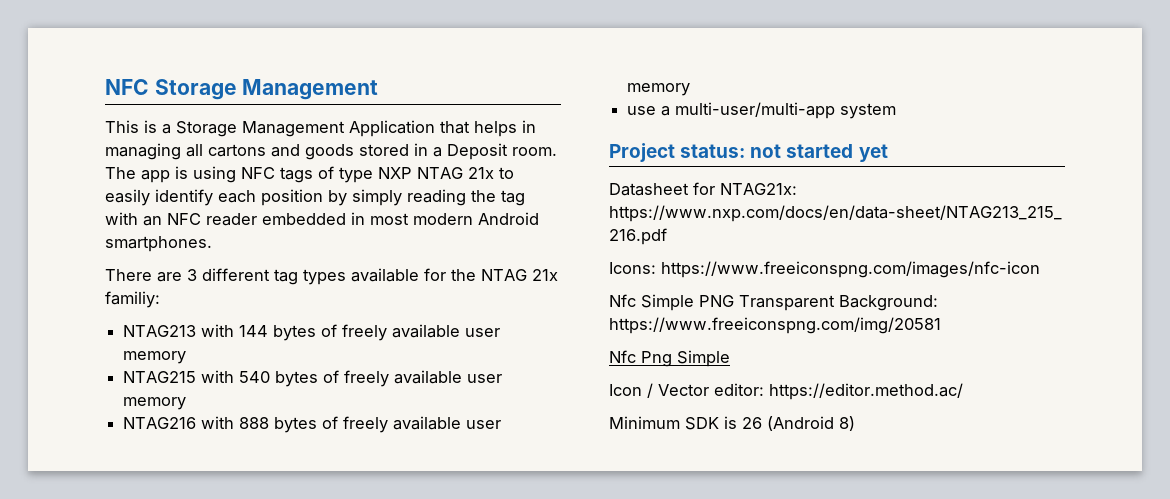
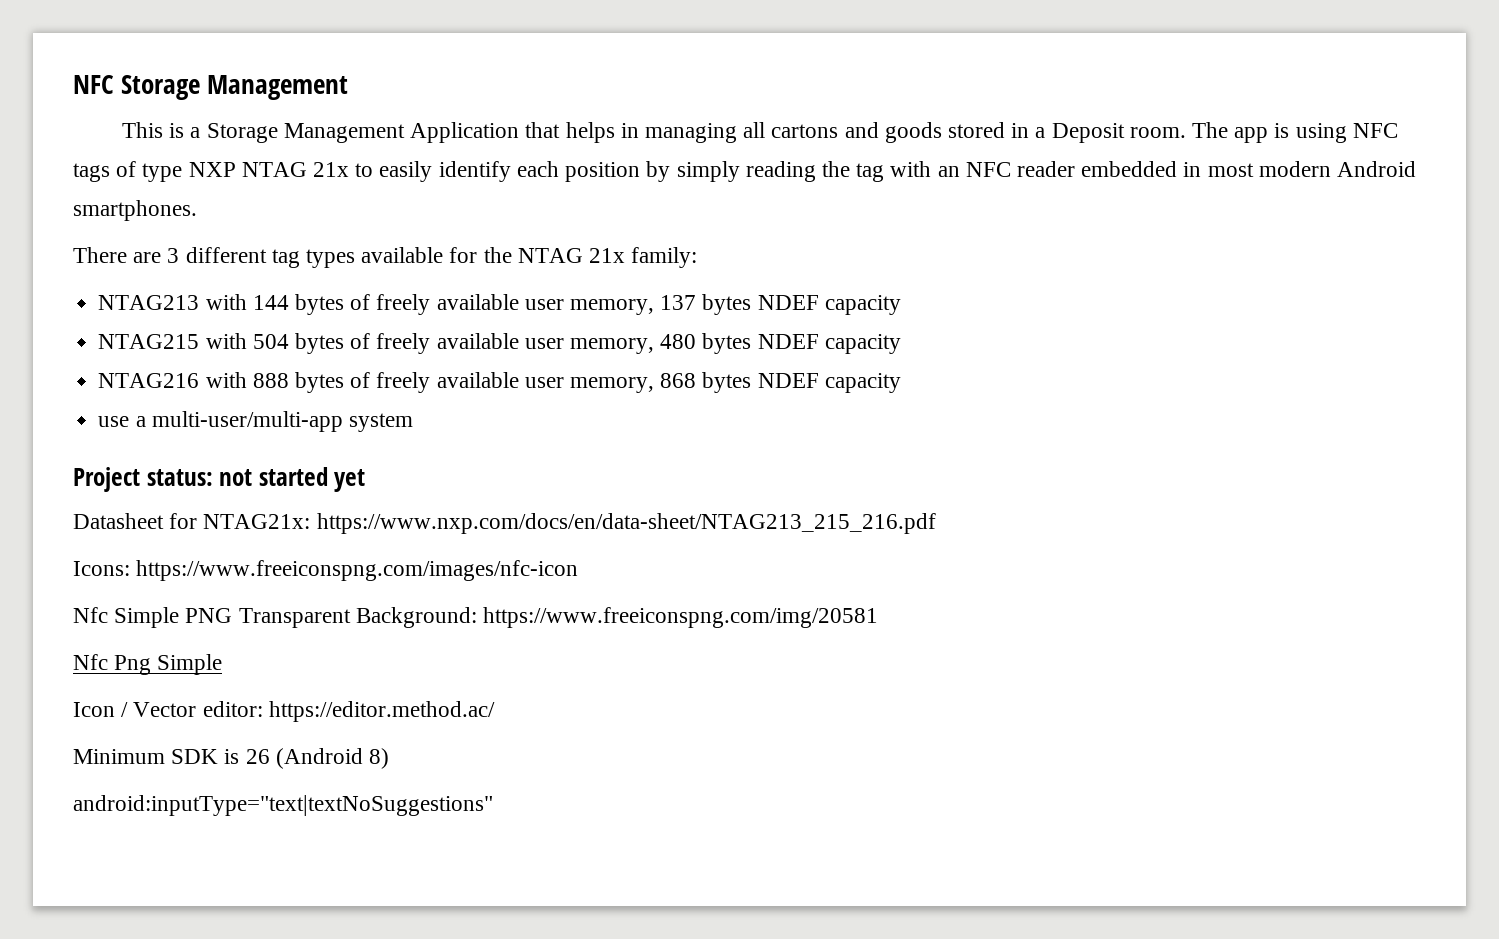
- There are 3 different tag types available for the NTAG 21x familiy:
+ There are 3 different tag types available for the NTAG 21x family:
- NTAG213 with 144 bytes of freely available user memory
+ NTAG213 with 144 bytes of freely available user memory, 137 bytes NDEF capacity
- NTAG215 with 540 bytes of freely available user memory
+ NTAG215 with 504 bytes of freely available user memory, 480 bytes NDEF capacity
- NTAG216 with 888 bytes of freely available user memory
+ NTAG216 with 888 bytes of freely available user memory, 868 bytes NDEF capacity
+ android:inputType="text|textNoSuggestions"

